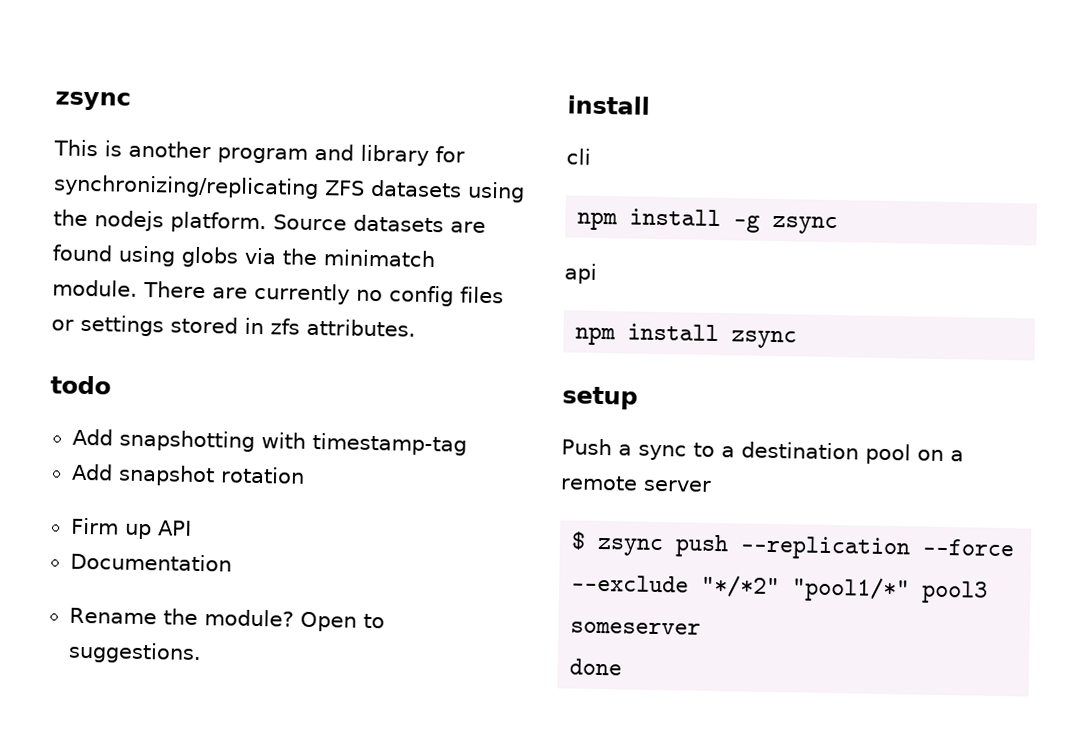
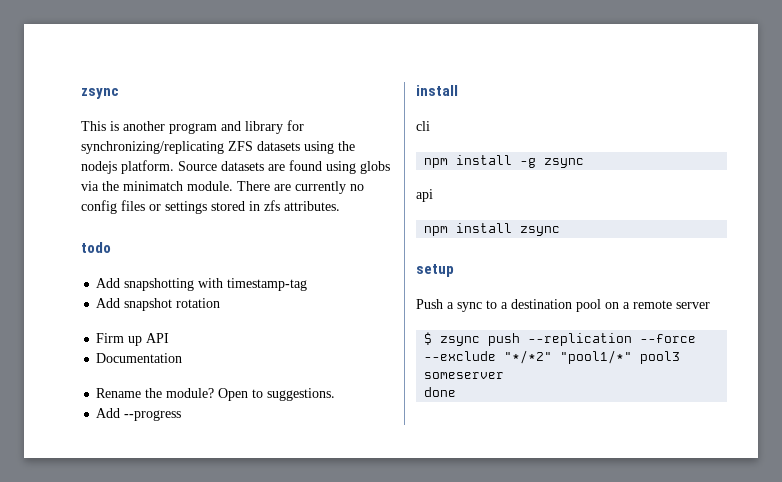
+ Add --progress

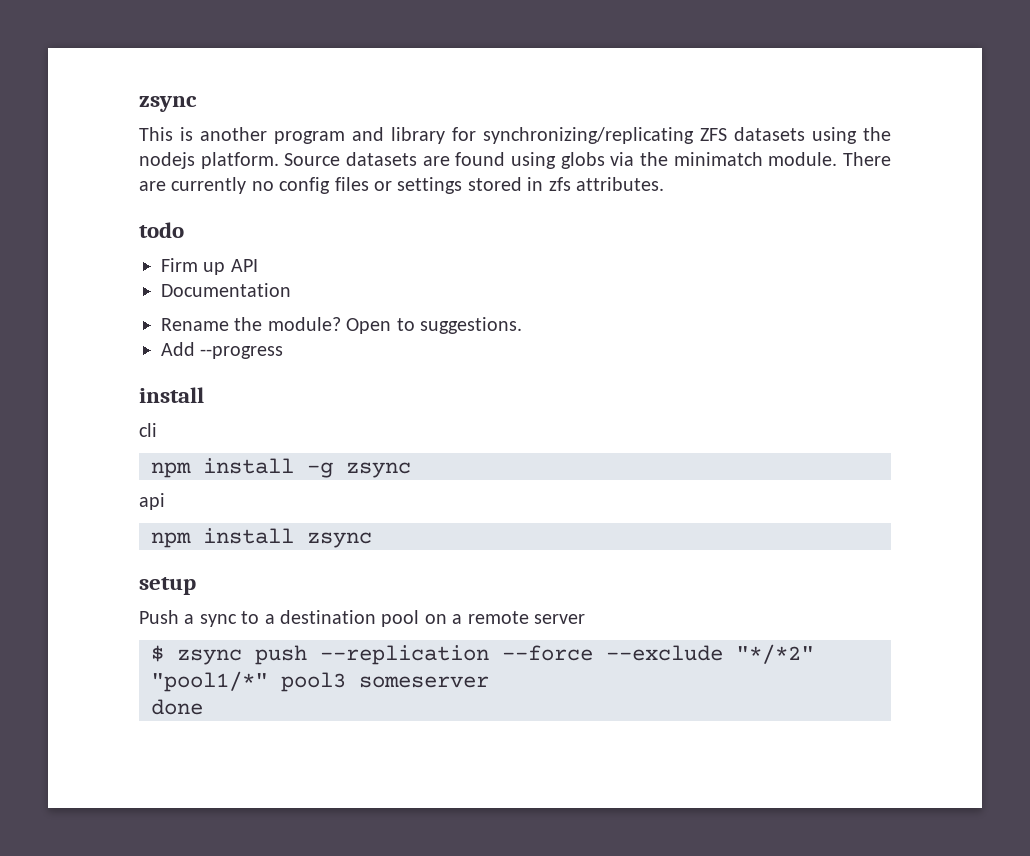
- Add snapshotting with timestamp-tag
- Add snapshot rotation

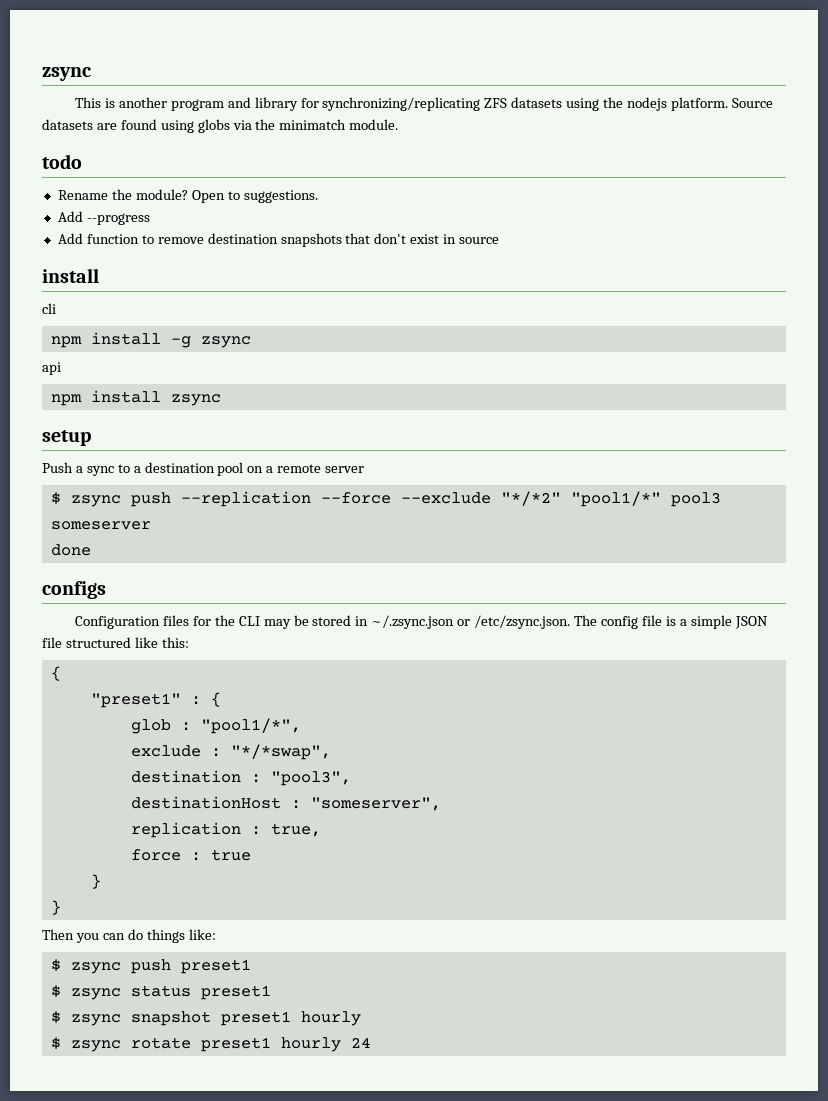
- Source datasets are found using globs via the minimatch module. There are currently no config files or settings stored in zfs attributes.
+ Source datasets are found using globs via the minimatch module.
  todo
- Firm up API
- Documentation
+ Add function to remove destination snapshots that don't exist in source
+ configs
+ Configuration files for the CLI may be stored in ~/.zsync.json or /etc/zsync.json. The config file is a simple JSON file structured like this:
+ {
+ "preset1" : {
+ glob : "pool1/*",
+ exclude : "*/*swap",
+ destination : "pool3",
+ destinationHost : "someserver",
+ replication : true,
+ force : true
+ }
+ }
+ Then you can do things like:
+ $ zsync push preset1
+ $ zsync status preset1
+ $ zsync snapshot preset1 hourly
+ $ zsync rotate preset1 hourly 24

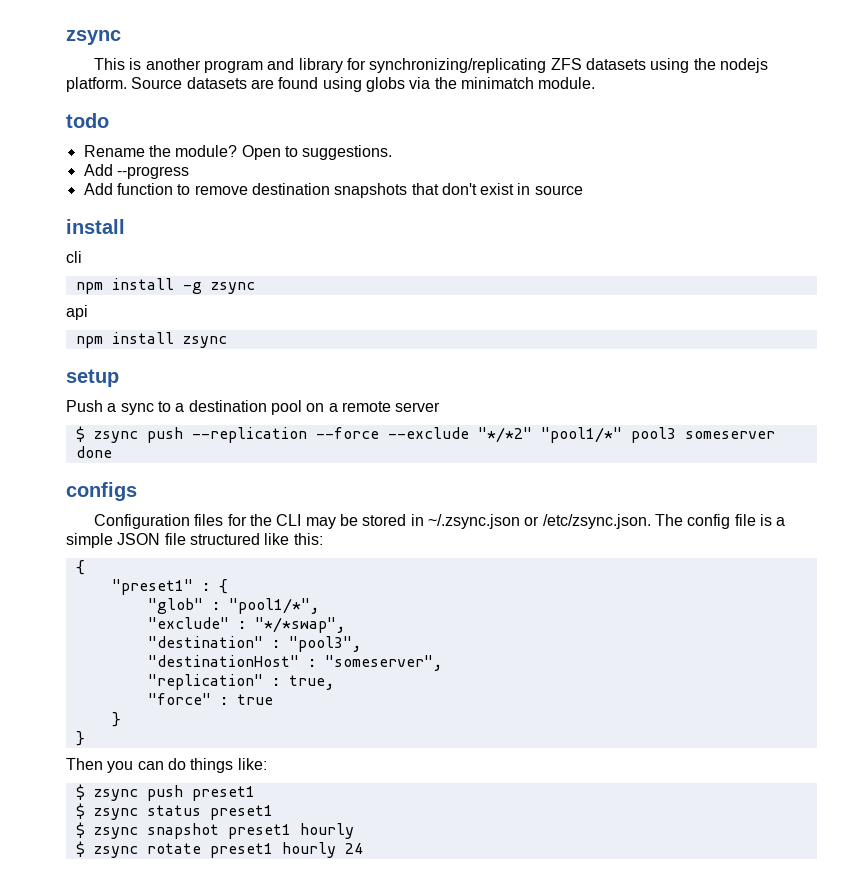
- glob : "pool1/*",
+ "glob" : "pool1/*",
- exclude : "*/*swap",
+ "exclude" : "*/*swap",
- destination : "pool3",
+ "destination" : "pool3",
- destinationHost : "someserver",
+ "destinationHost" : "someserver",
- replication : true,
+ "replication" : true,
- force : true
+ "force" : true

